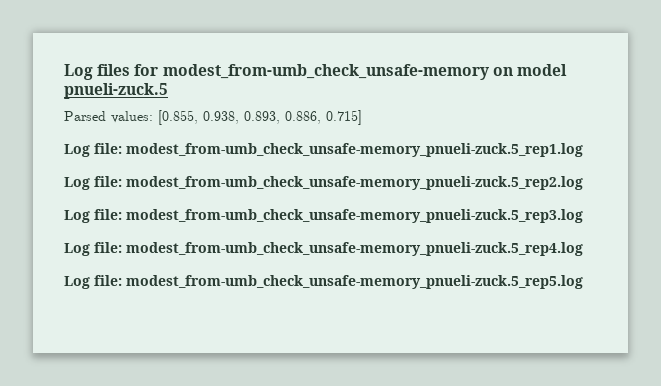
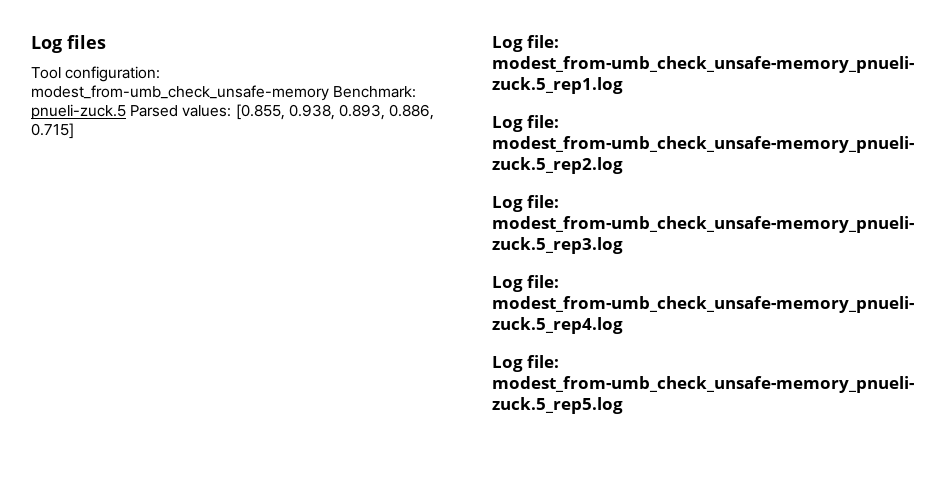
- Log files for modest_from-umb_check_unsafe-memory on model pnueli-zuck.5
- Parsed values: [0.855, 0.938, 0.893, 0.886, 0.715]
+ Log files
+ Tool configuration: modest_from-umb_check_unsafe-memory Benchmark: pnueli-zuck.5 Parsed values: [0.855, 0.938, 0.893, 0.886, 0.715]

